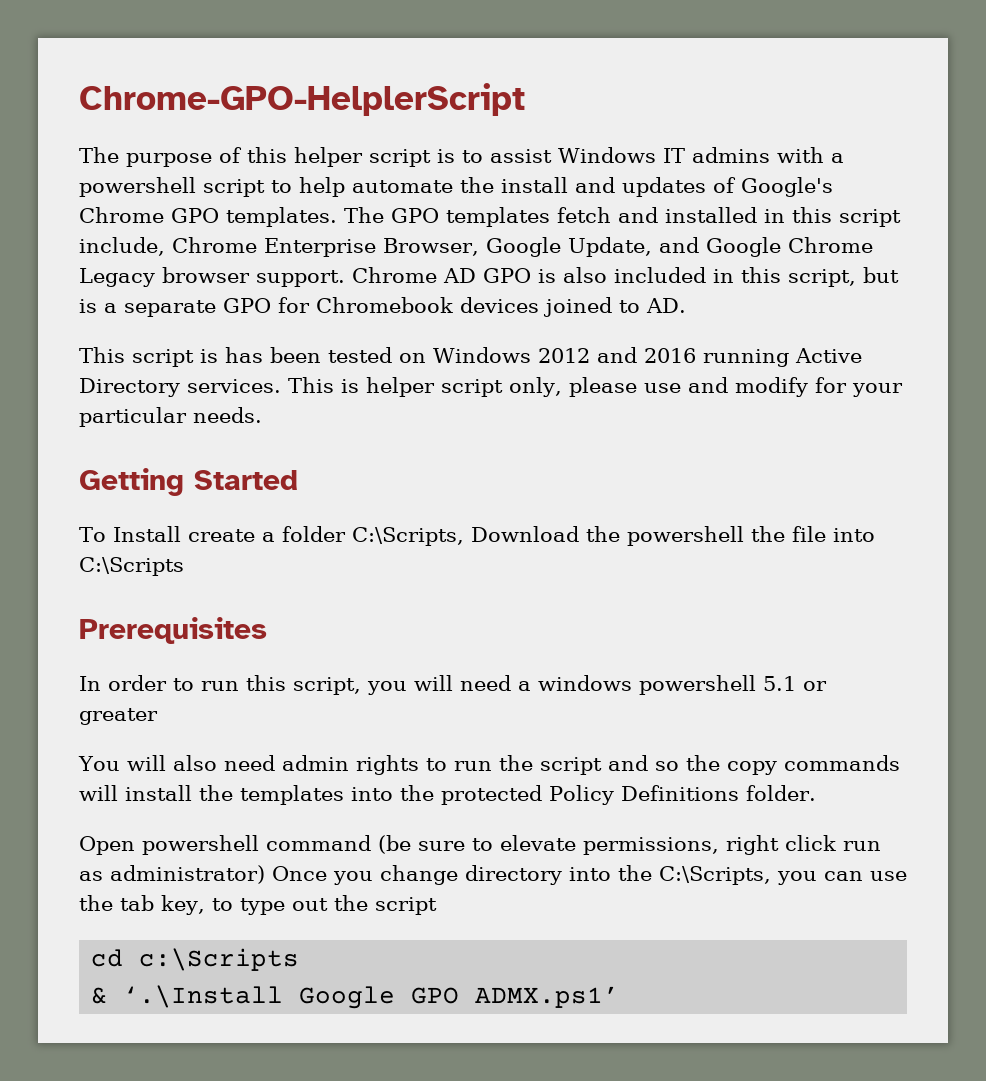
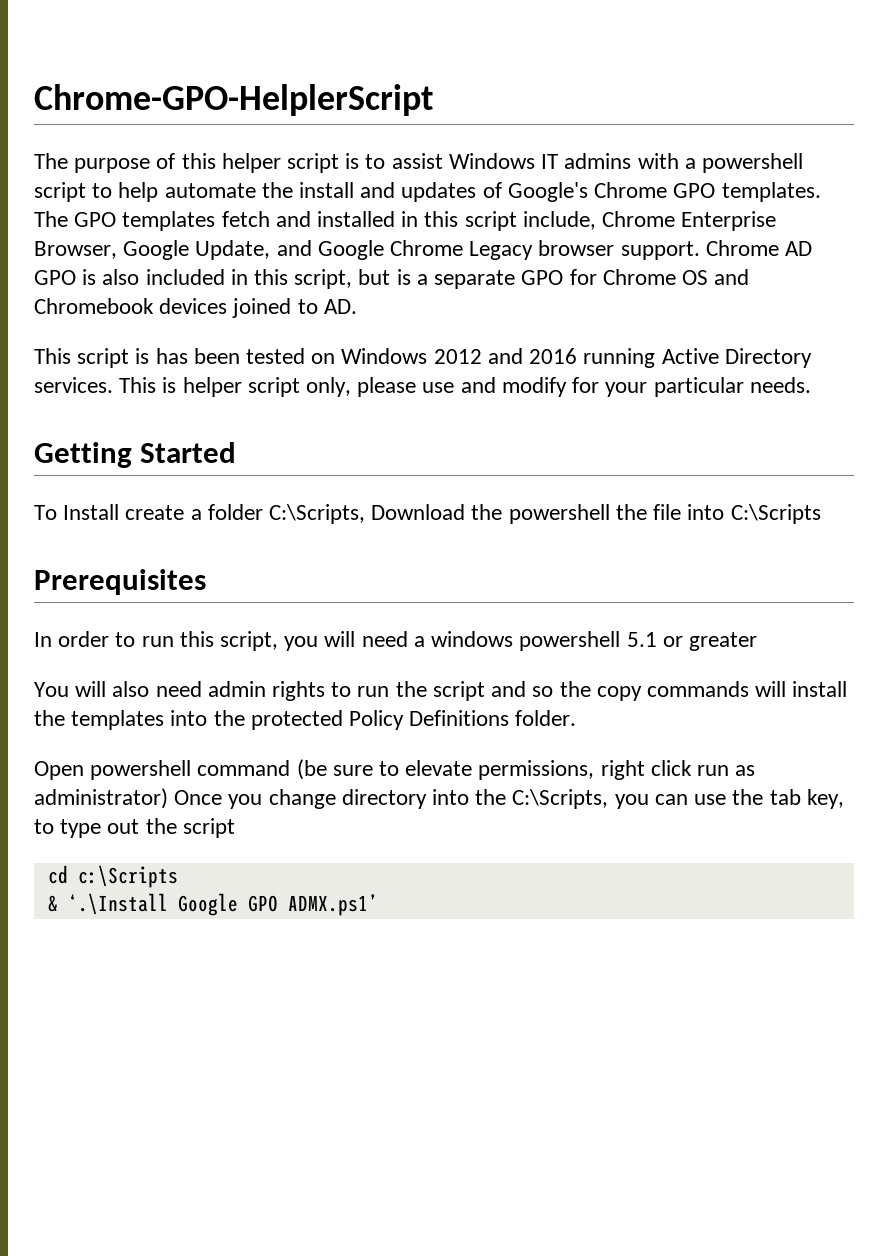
- Chrome AD GPO is also included in this script, but is a separate GPO for Chromebook devices joined to AD.
+ Chrome AD GPO is also included in this script, but is a separate GPO for Chrome OS and Chromebook devices joined to AD.

